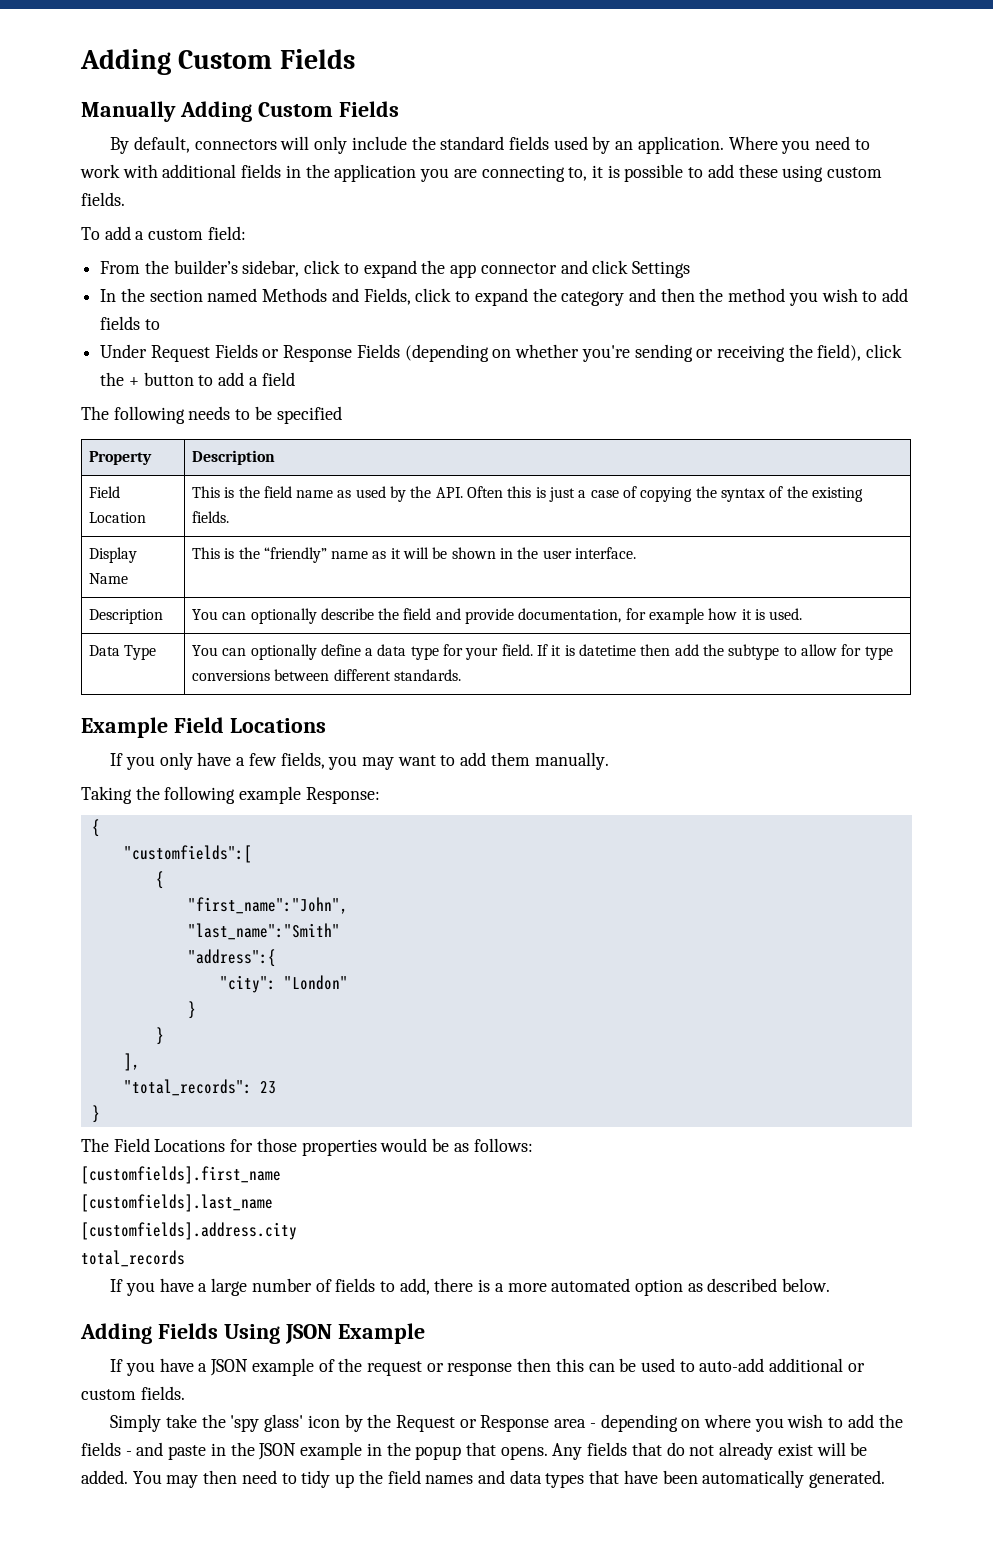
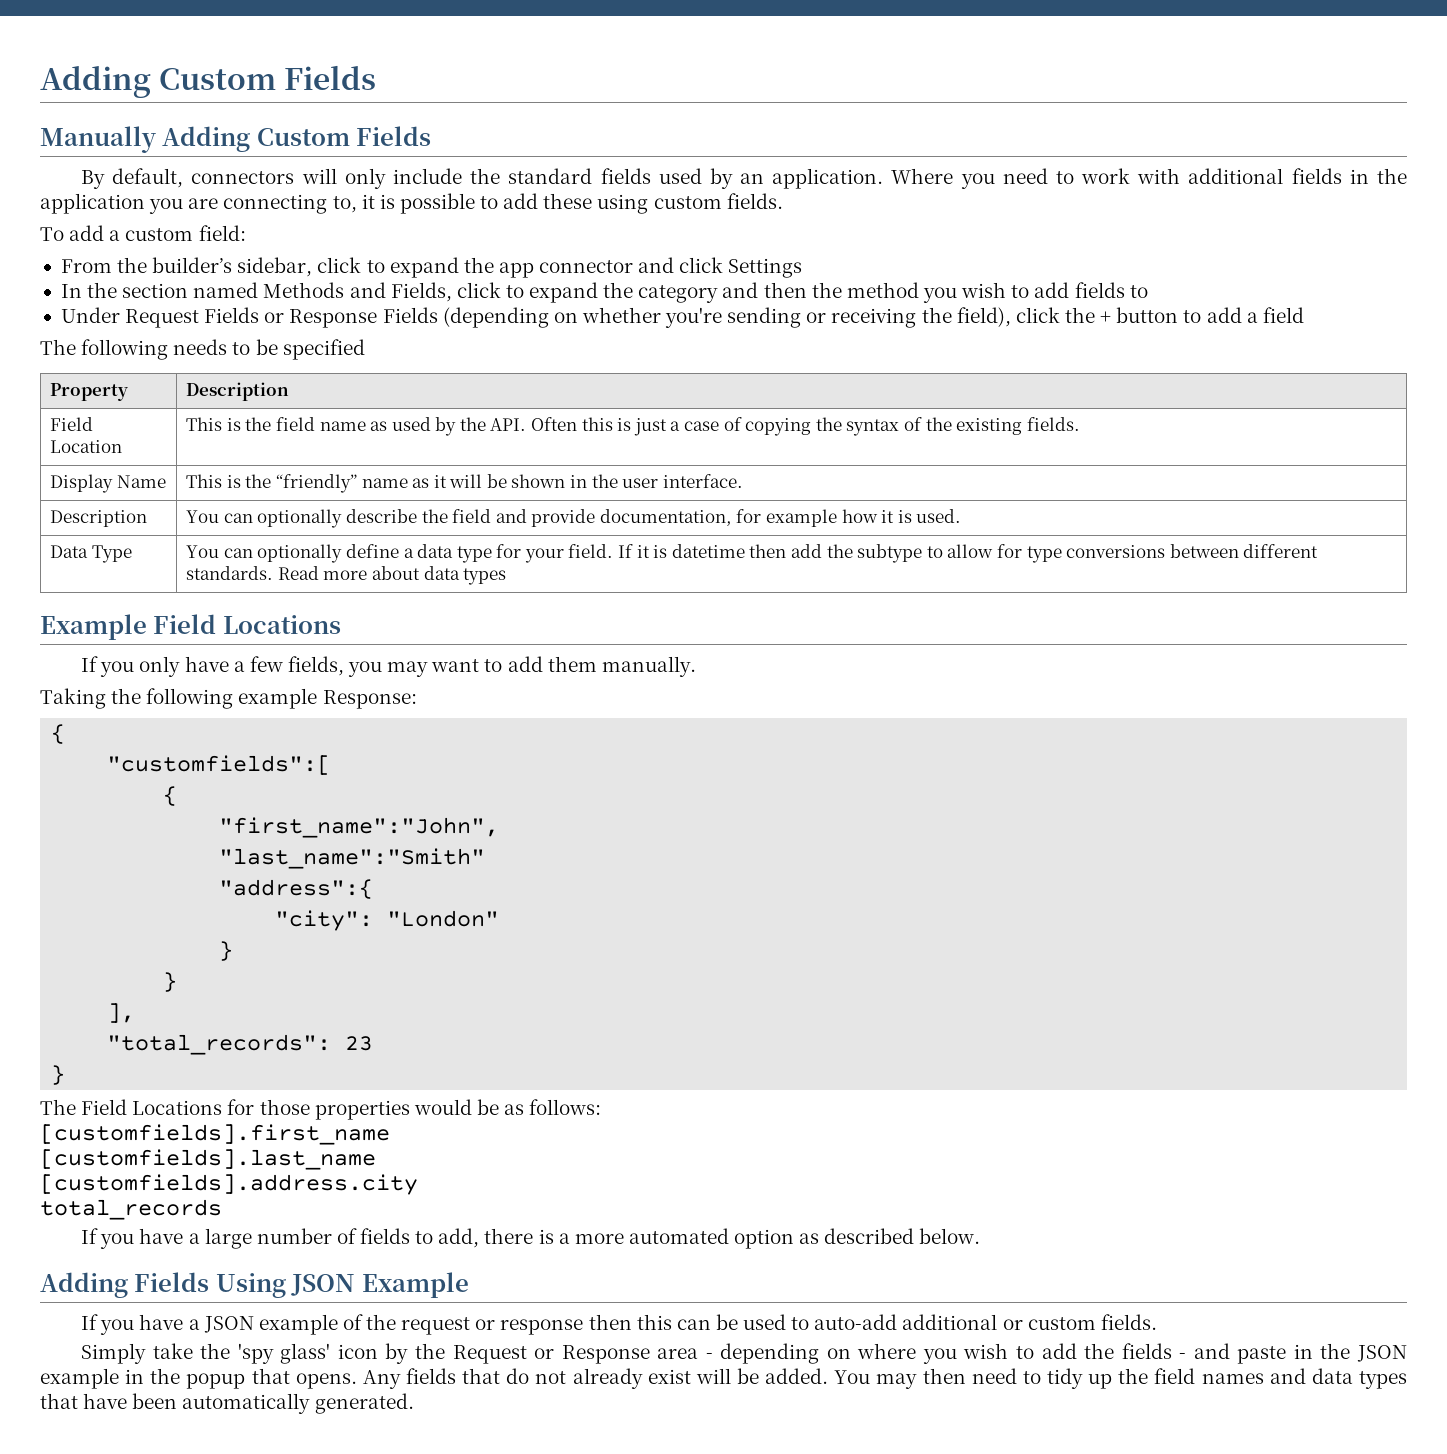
- Data Type | You can optionally define a data type for your field. If it is datetime then add the subtype to allow for type conversions between different standards.
+ Data Type | You can optionally define a data type for your field. If it is datetime then add the subtype to allow for type conversions between different standards. Read more about data types

